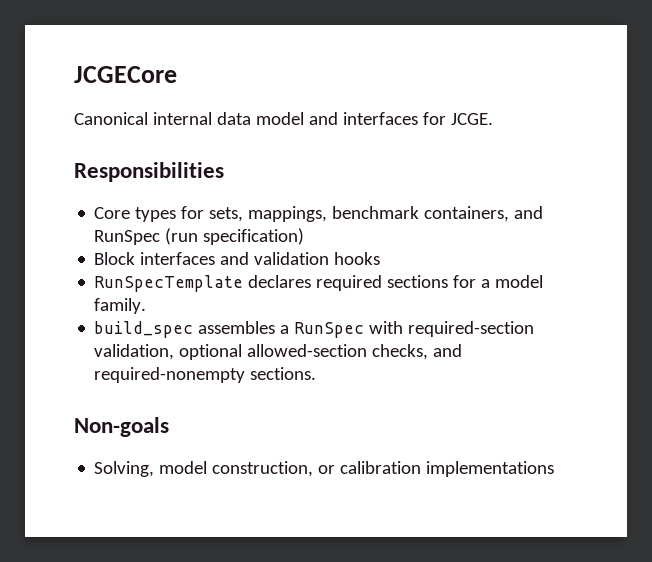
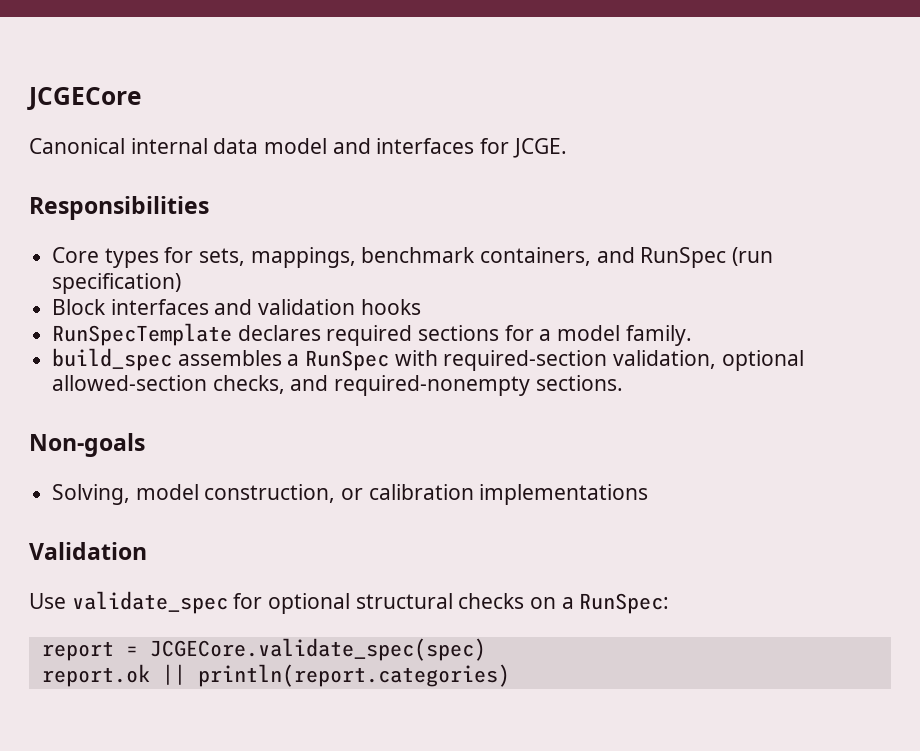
+ Validation
+ Use validate_spec for optional structural checks on a RunSpec:
+ report = JCGECore.validate_spec(spec)
+ report.ok || println(report.categories)

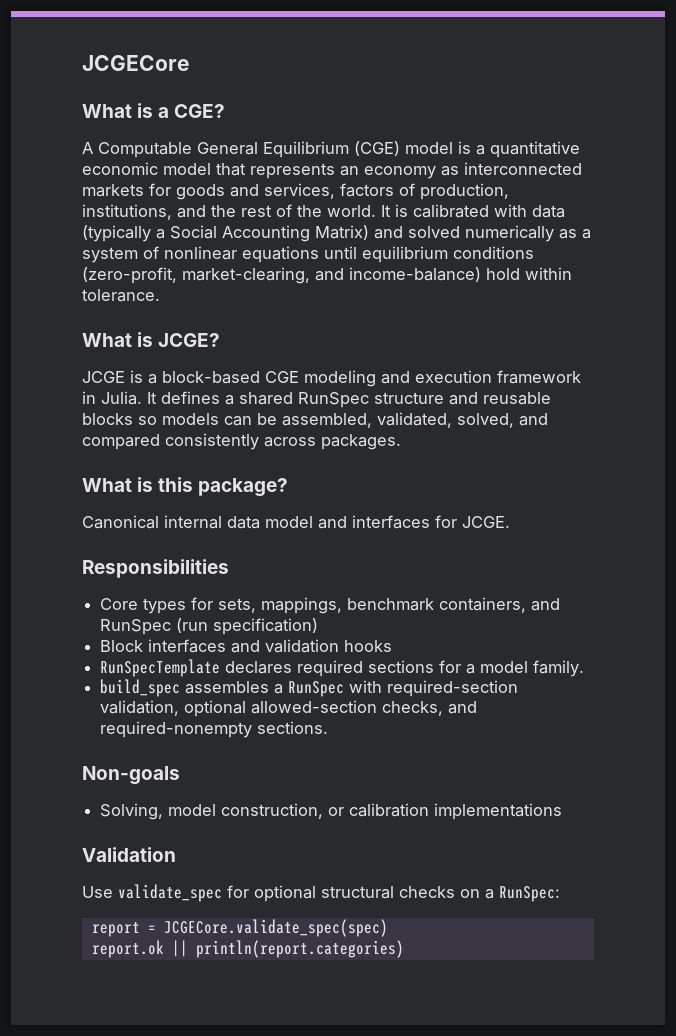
+ What is a CGE?
+ A Computable General Equilibrium (CGE) model is a quantitative economic model that represents an economy as interconnected markets for goods and services, factors of production, institutions, and the rest of the world. It is calibrated with data (typically a Social Accounting Matrix) and solved numerically as a system of nonlinear equations until equilibrium conditions (zero-profit, market-clearing, and income-balance) hold within tolerance.
+ What is JCGE?
+ JCGE is a block-based CGE modeling and execution framework in Julia. It defines a shared RunSpec structure and reusable blocks so models can be assembled, validated, solved, and compared consistently across packages.
+ What is this package?

